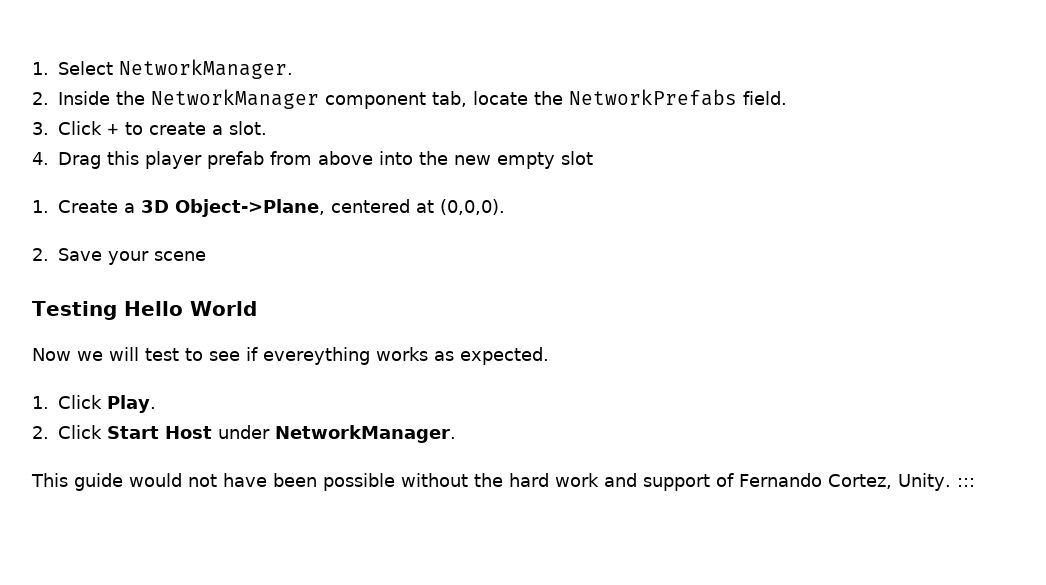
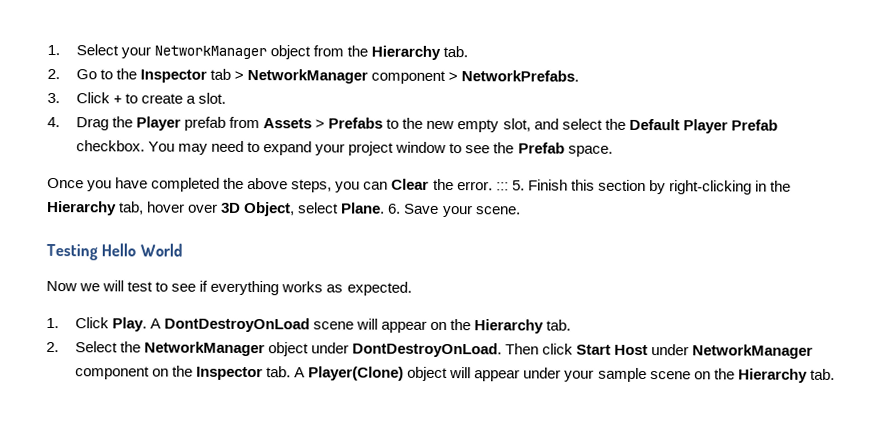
- 1. Select NetworkManager.
- 2. Inside the NetworkManager component tab, locate the NetworkPrefabs field.
+ 1. Select your NetworkManager object from the Hierarchy tab.
+ 2. Go to the Inspector tab > NetworkManager component > NetworkPrefabs.
- 4. Drag this player prefab from above into the new empty slot
- 1. Create a 3D Object->Plane, centered at (0,0,0).
- 2. Save your scene
+ 4. Drag the Player prefab from Assets > Prefabs to the new empty slot, and select the Default Player Prefab checkbox. You may need to expand your project window to see the Prefab space.
+ Once you have completed the above steps, you can Clear the error. ::: 5. Finish this section by right-clicking in the Hierarchy tab, hover over 3D Object, select Plane. 6. Save your scene.
- Now we will test to see if evereything works as expected.
+ Now we will test to see if everything works as expected.
- 1. Click Play.
- 2. Click Start Host under NetworkManager.
- This guide would not have been possible without the hard work and support of Fernando Cortez, Unity. :::
+ 1. Click Play. A DontDestroyOnLoad scene will appear on the Hierarchy tab.
+ 2. Select the NetworkManager object under DontDestroyOnLoad. Then click Start Host under NetworkManager component on the Inspector tab. A Player(Clone) object will appear under your sample scene on the Hierarchy tab.

